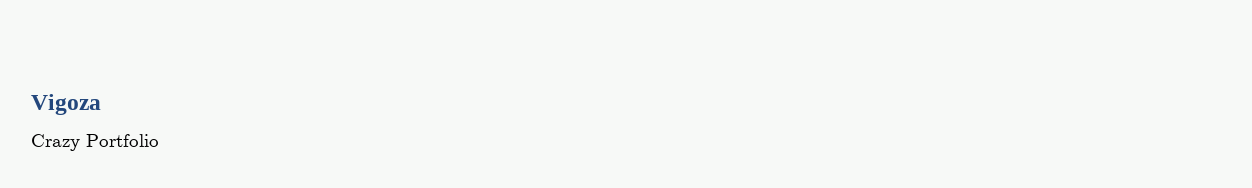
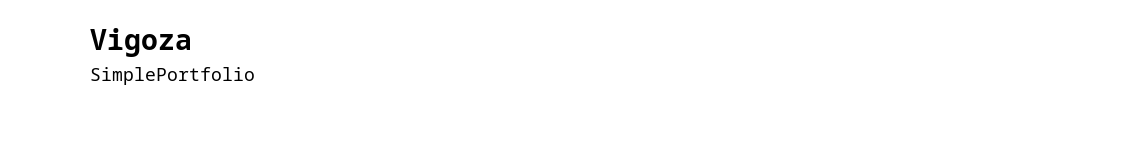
- Crazy Portfolio
+ SimplePortfolio

